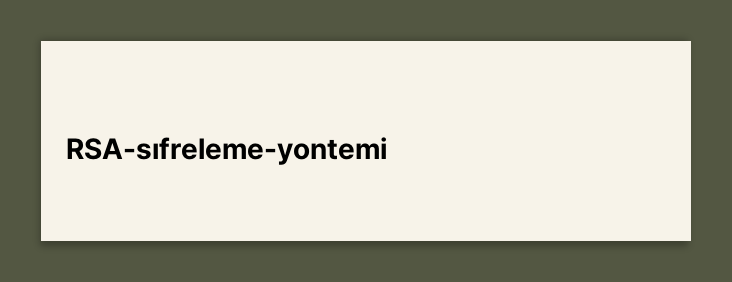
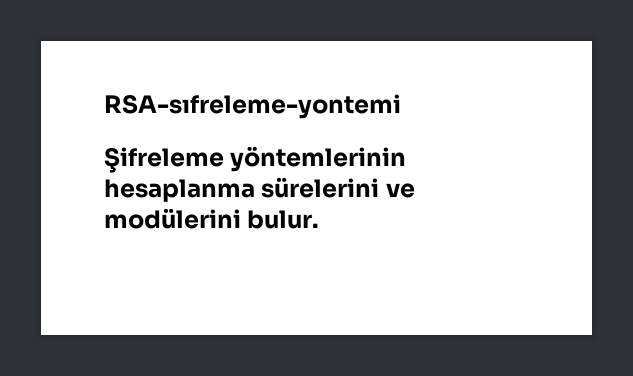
+ Şifreleme yöntemlerinin hesaplanma sürelerini ve modülerini bulur.

